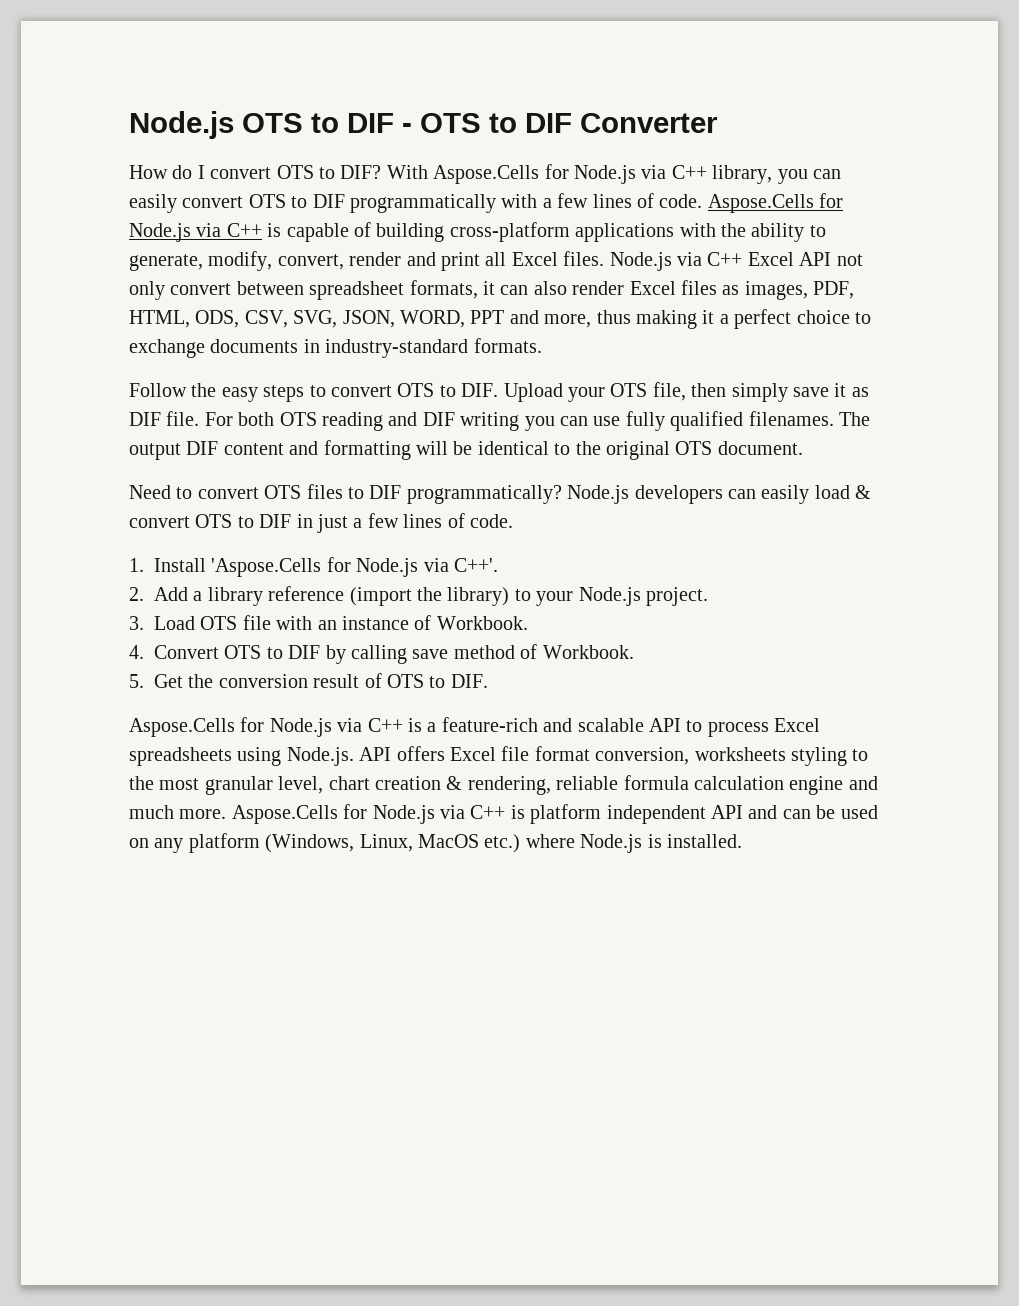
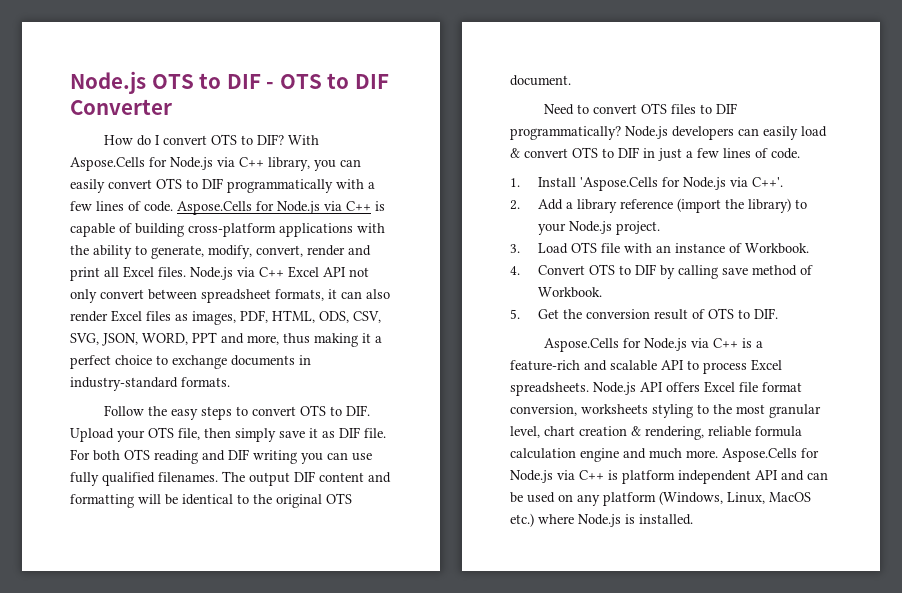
- Aspose.Cells for Node.js via C++ is a feature-rich and scalable API to process Excel spreadsheets using Node.js. API offers Excel file format conversion, worksheets styling to the most granular level, chart creation & rendering, reliable formula calculation engine and much more.
+ Aspose.Cells for Node.js via C++ is a feature-rich and scalable API to process Excel spreadsheets. Node.js API offers Excel file format conversion, worksheets styling to the most granular level, chart creation & rendering, reliable formula calculation engine and much more.

